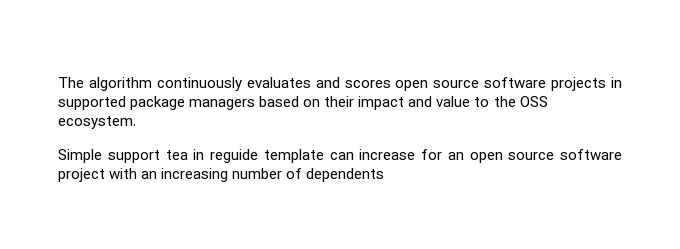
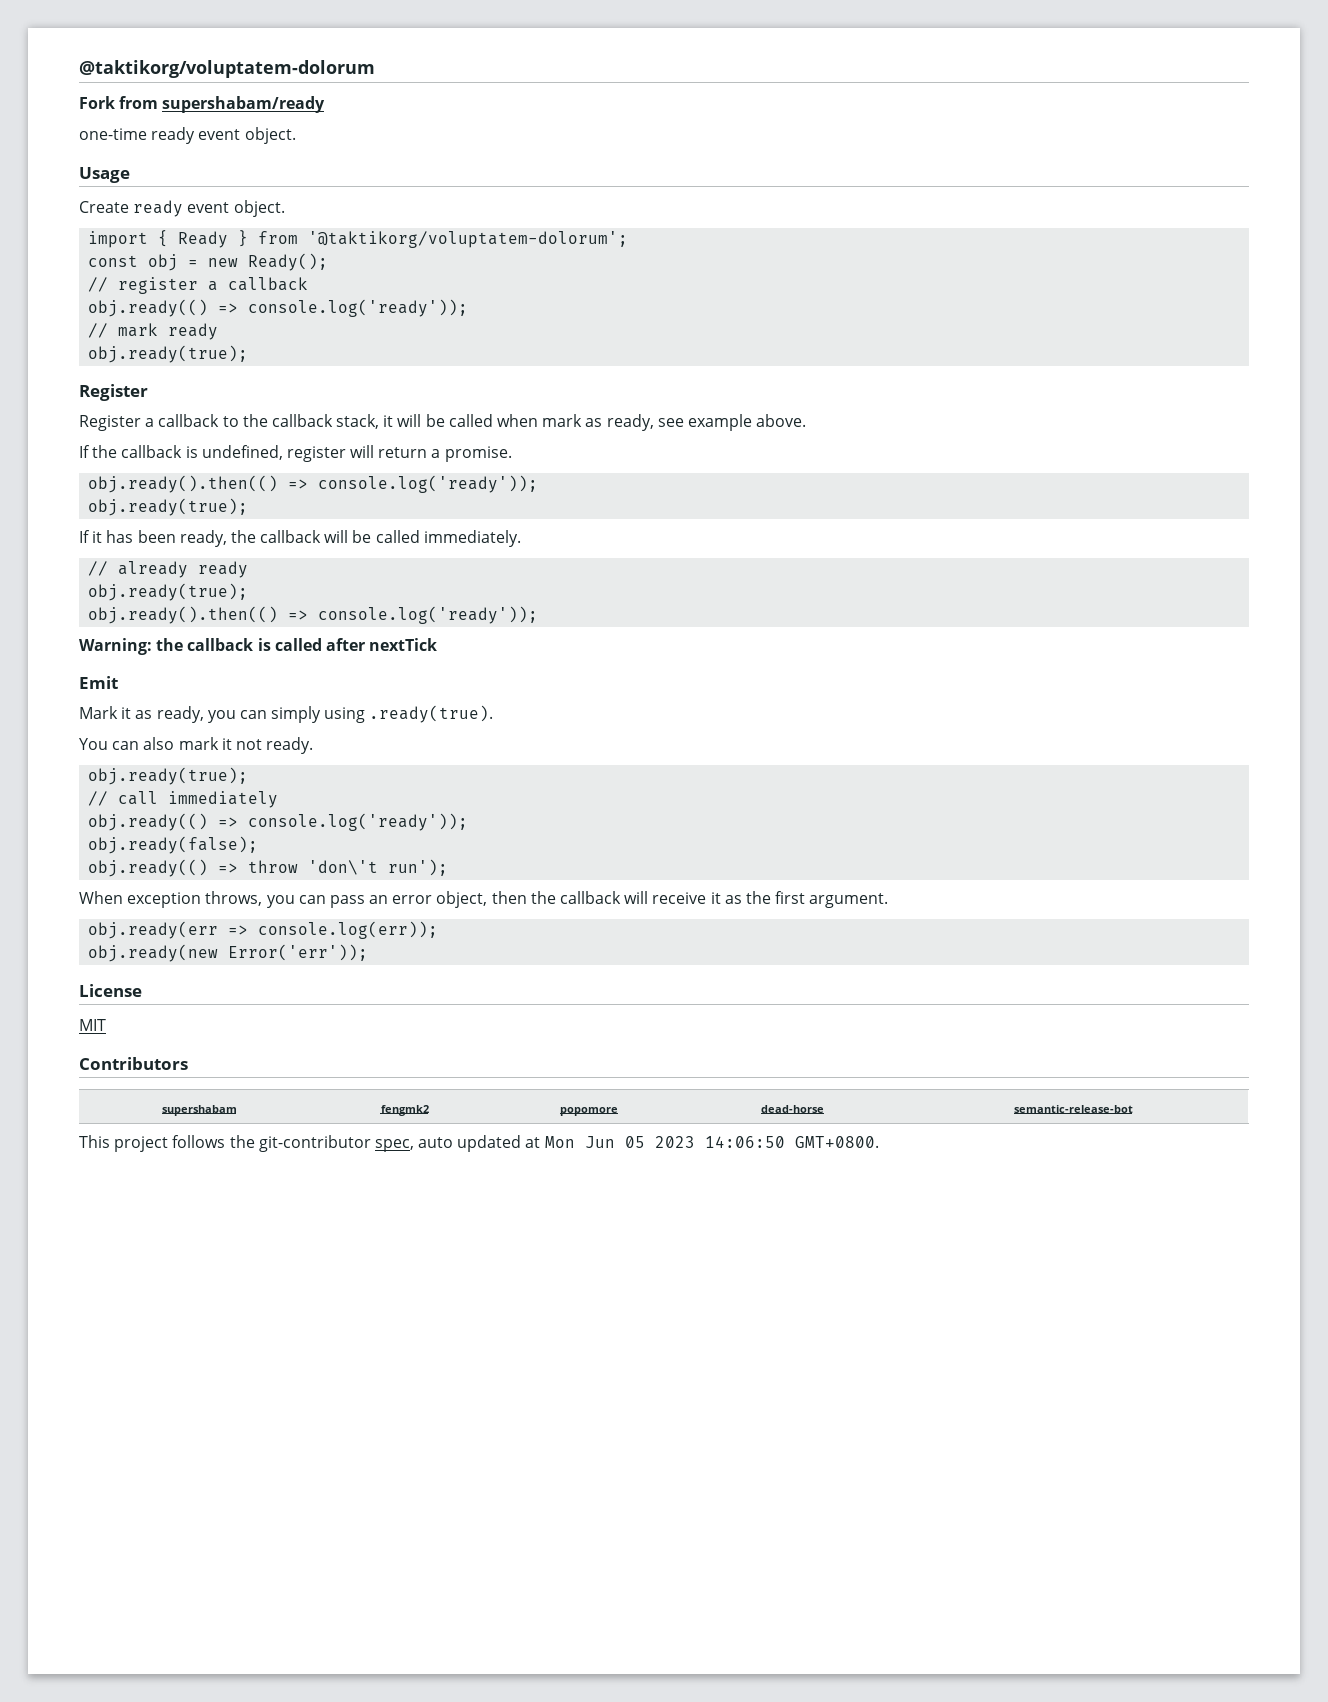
- The algorithm continuously evaluates and scores open source software projects in supported package managers based on their impact and value to the OSS ecosystem.
- Simple support tea in reguide template can increase for an open source software project with an increasing number of dependents
+ @taktikorg/voluptatem-dolorum
+ Fork from supershabam/ready
+ one-time ready event object.
+ Usage
+ Create ready event object.
+ import { Ready } from '@taktikorg/voluptatem-dolorum';
+ const obj = new Ready();
+ // register a callback
+ obj.ready(() => console.log('ready'));
+ // mark ready
+ obj.ready(true);
+ Register
+ Register a callback to the callback stack, it will be called when mark as ready, see example above.
+ If the callback is undefined, register will return a promise.
+ obj.ready().then(() => console.log('ready'));
+ obj.ready(true);
+ If it has been ready, the callback will be called immediately.
+ // already ready
+ obj.ready(true);
+ obj.ready().then(() => console.log('ready'));
+ Warning: the callback is called after nextTick
+ Emit
+ Mark it as ready, you can simply using .ready(true).
+ You can also mark it not ready.
+ obj.ready(true);
+ // call immediately
+ obj.ready(() => console.log('ready'));
+ obj.ready(false);
+ obj.ready(() => throw 'don\'t run');
+ When exception throws, you can pass an error object, then the callback will receive it as the first argument.
+ obj.ready(err => console.log(err));
+ obj.ready(new Error('err'));
+ License
+ MIT
+ Contributors
+ supershabam | fengmk2 | popomore | dead-horse | semantic-release-bot
+ This project follows the git-contributor spec, auto updated at Mon Jun 05 2023 14:06:50 GMT+0800.

